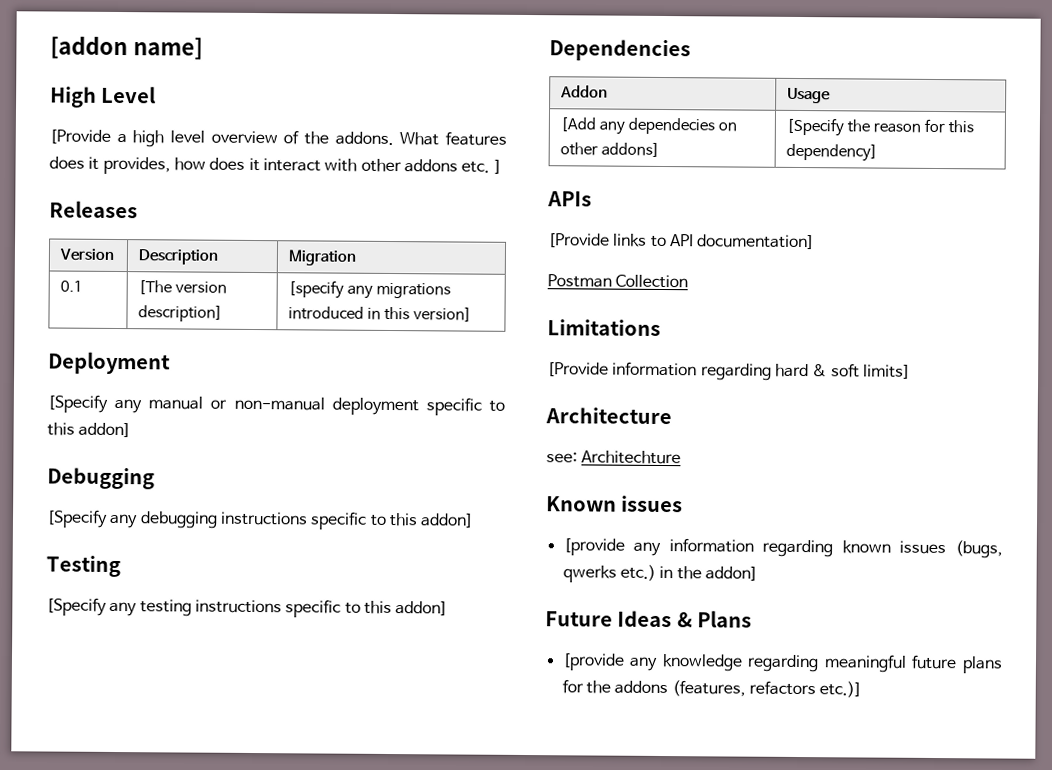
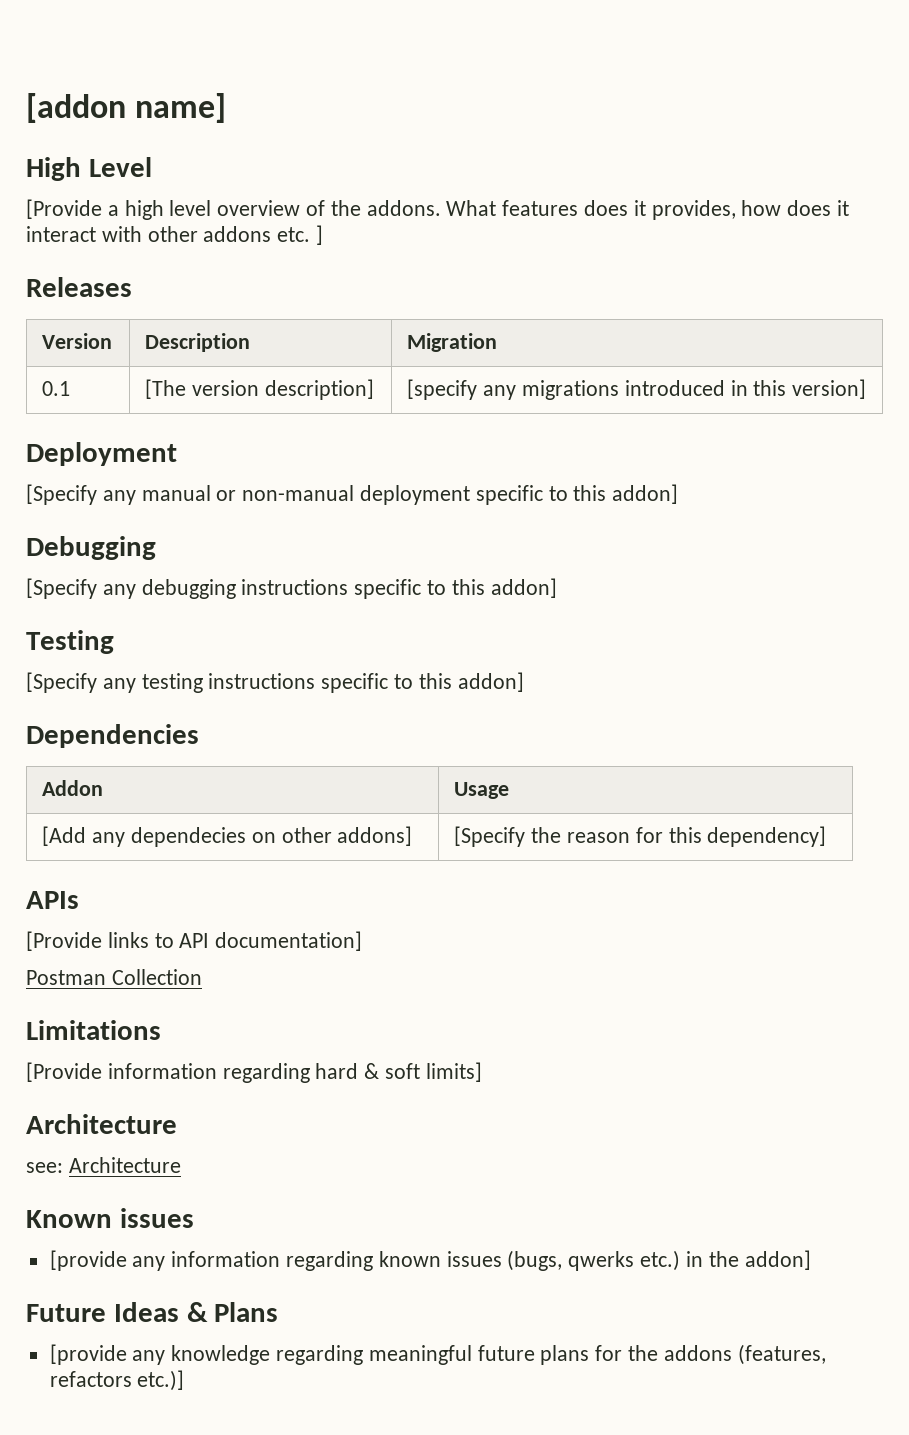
- see: Architechture
+ see: Architecture

